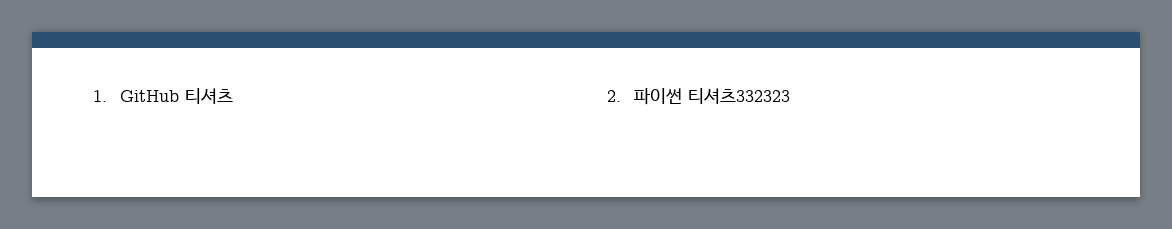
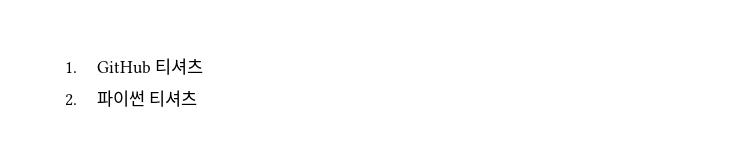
- 2. 파이썬 티셔츠332323
+ 2. 파이썬 티셔츠

